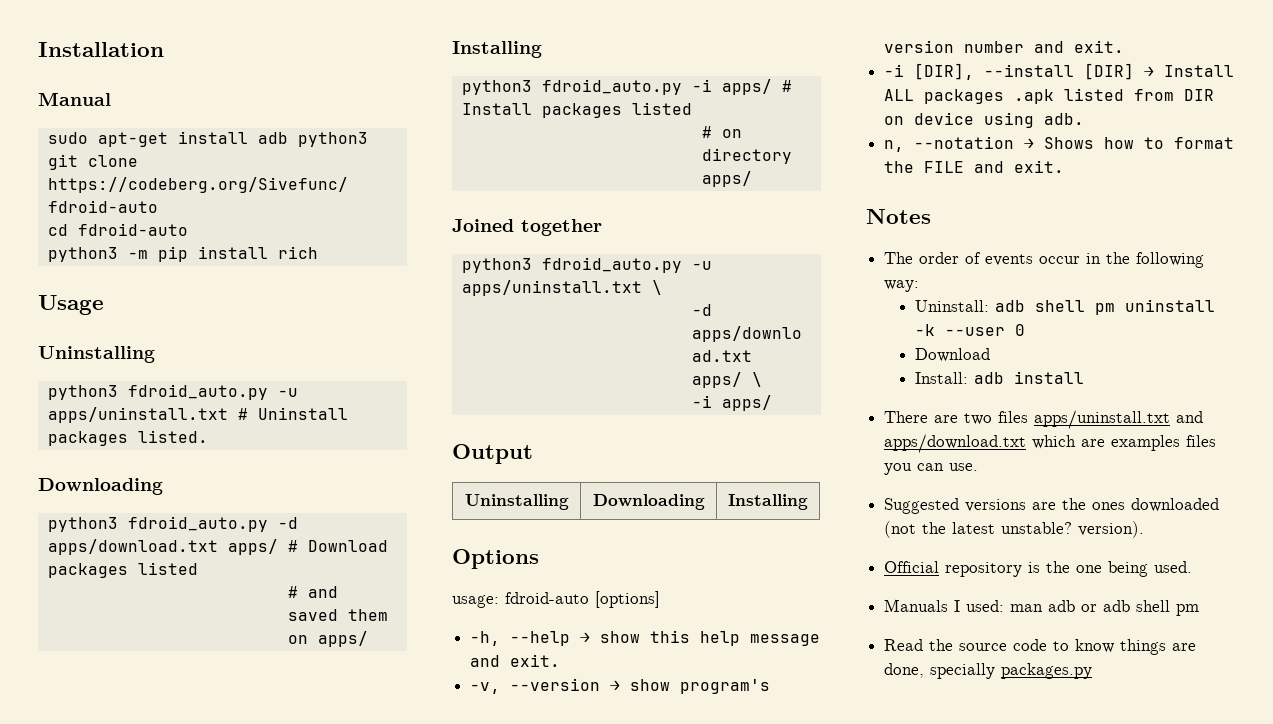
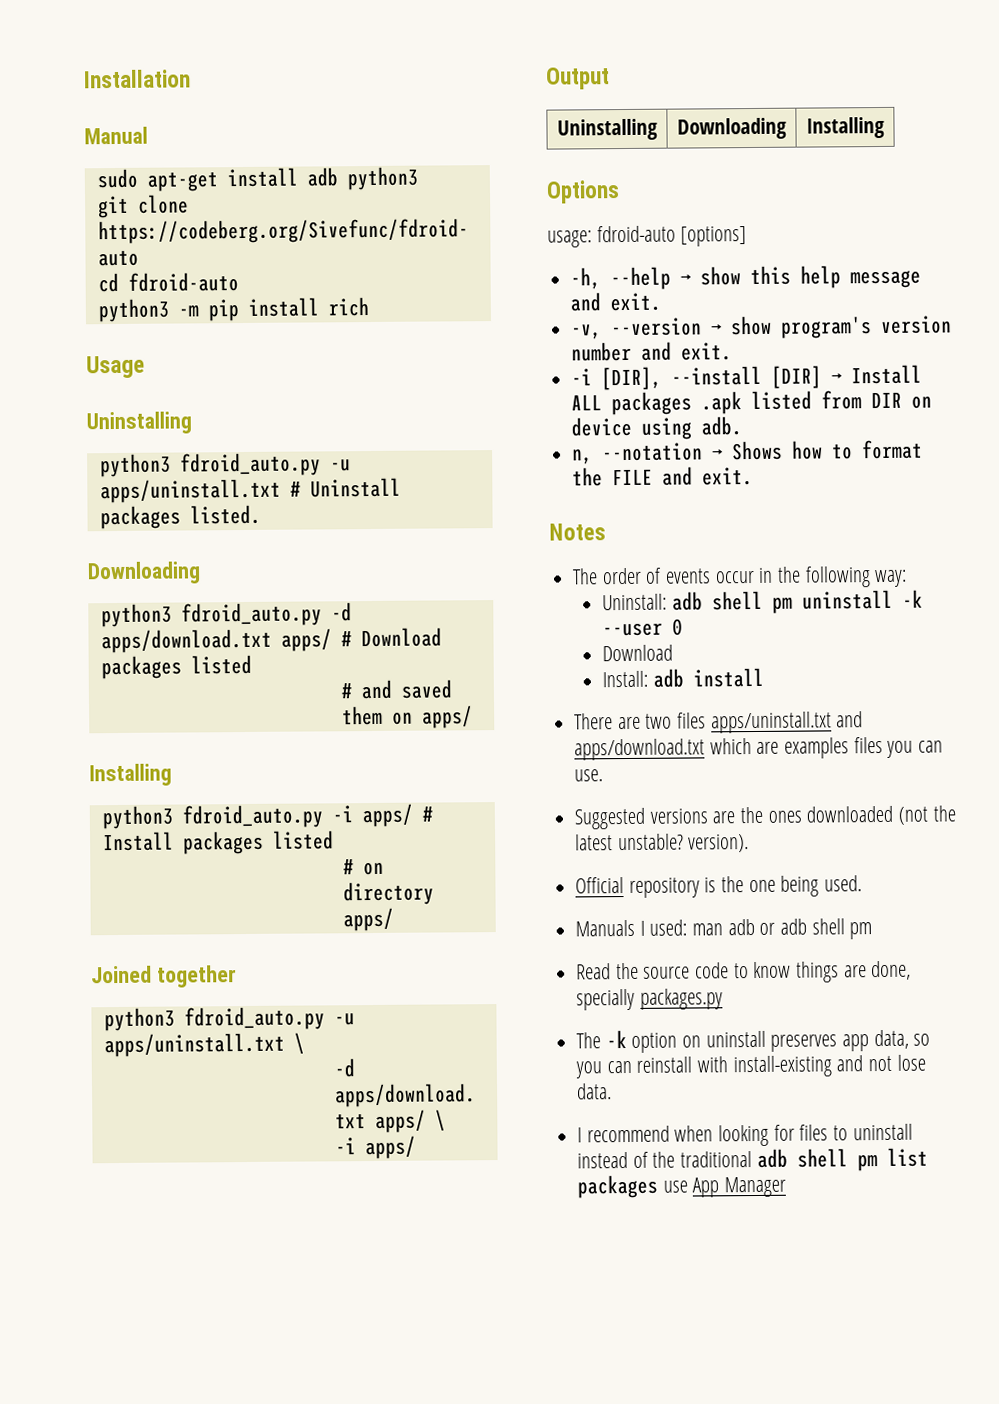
+ The -k option on uninstall preserves app data, so you can reinstall with install-existing and not lose data.
+ I recommend when looking for files to uninstall instead of the traditional adb shell pm list packages use App Manager

